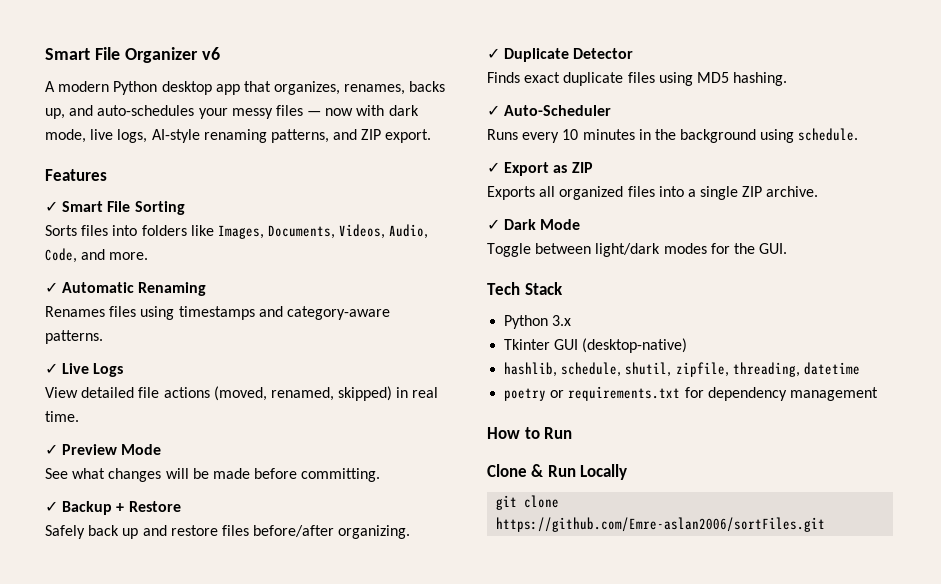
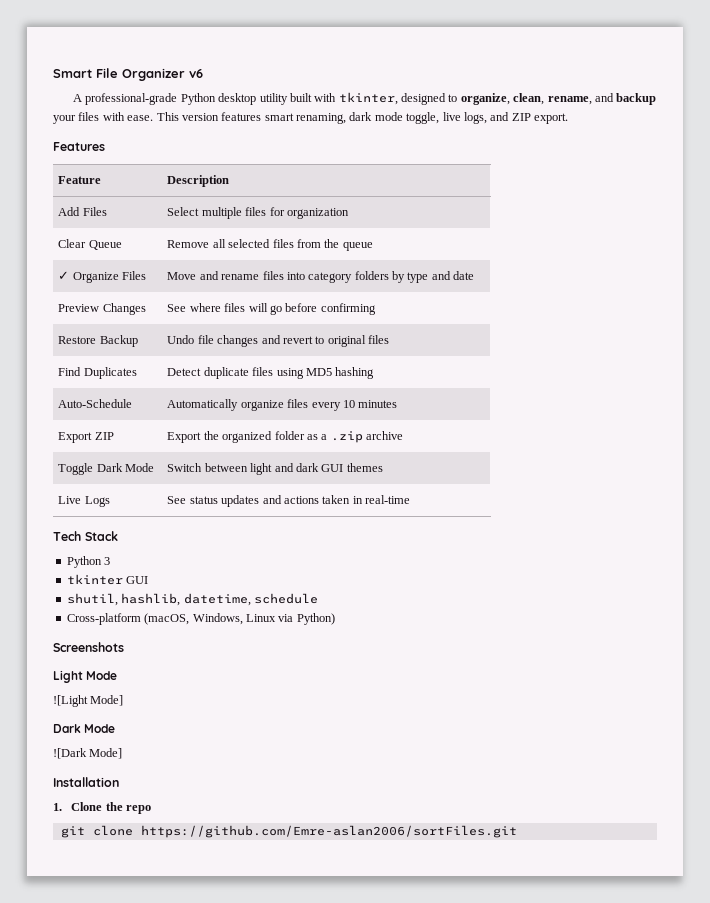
- A modern Python desktop app that organizes, renames, backs up, and auto-schedules your messy files — now with dark mode, live logs, AI-style renaming patterns, and ZIP export.
+ A professional-grade Python desktop utility built with tkinter, designed to organize, clean, rename, and backup your files with ease. This version features smart renaming, dark mode toggle, live logs, and ZIP export.
  Features
- ✓ Smart File Sorting
- Sorts files into folders like Images, Documents, Videos, Audio, Code, and more.
- ✓ Automatic Renaming
- Renames files using timestamps and category-aware patterns.
- ✓ Live Logs
- View detailed file actions (moved, renamed, skipped) in real time.
- ✓ Preview Mode
- See what changes will be made before committing.
- ✓ Backup + Restore
- Safely back up and restore files before/after organizing.
- ✓ Duplicate Detector
- Finds exact duplicate files using MD5 hashing.
- ✓ Auto-Scheduler
- Runs every 10 minutes in the background using schedule.
- ✓ Export as ZIP
- Exports all organized files into a single ZIP archive.
- ✓ Dark Mode
- Toggle between light/dark modes for the GUI.
+ Feature | Description
+ Add Files | Select multiple files for organization
+ Clear Queue | Remove all selected files from the queue
+ ✓ Organize Files | Move and rename files into category folders by type and date
+ Preview Changes | See where files will go before confirming
+ Restore Backup | Undo file changes and revert to original files
+ Find Duplicates | Detect duplicate files using MD5 hashing
+ Auto-Schedule | Automatically organize files every 10 minutes
+ Export ZIP | Export the organized folder as a .zip archive
+ Toggle Dark Mode | Switch between light and dark GUI themes
+ Live Logs | See status updates and actions taken in real-time
- Python 3.x
- Tkinter GUI (desktop-native)
- hashlib, schedule, shutil, zipfile, threading, datetime
- poetry or requirements.txt for dependency management
- How to Run
- Clone & Run Locally
+ Python 3
+ tkinter GUI
+ shutil, hashlib, datetime, schedule
+ Cross-platform (macOS, Windows, Linux via Python)
+ Screenshots
+ Light Mode
+ ![Light Mode]
+ Dark Mode
+ ![Dark Mode]
+ Installation
+ 1. Clone the repo

